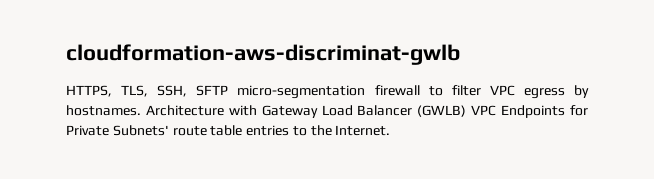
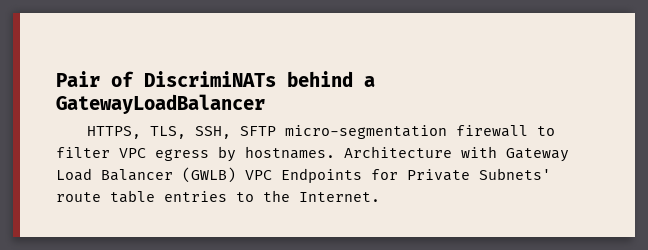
- cloudformation-aws-discriminat-gwlb
+ Pair of DiscrimiNATs behind a GatewayLoadBalancer

